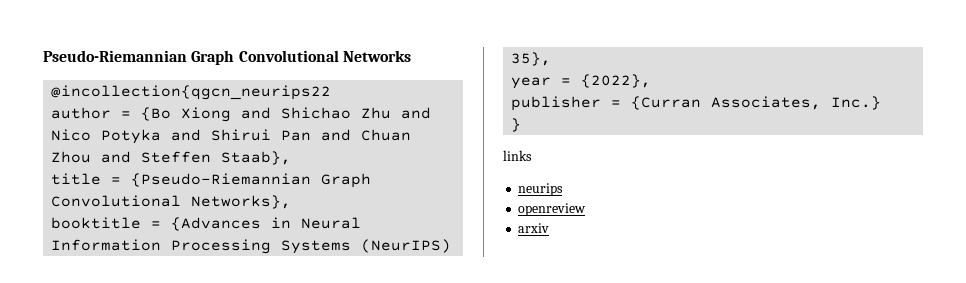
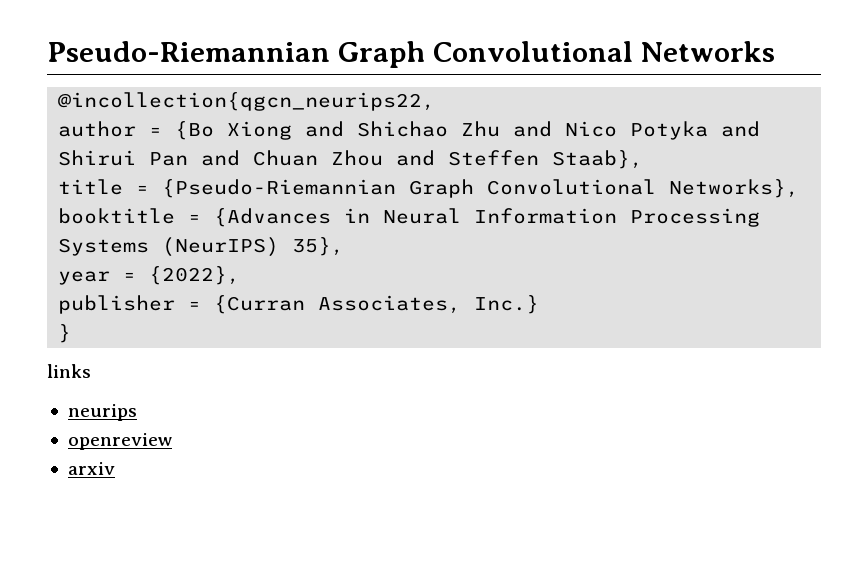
- @incollection{qgcn_neurips22
+ @incollection{qgcn_neurips22,

